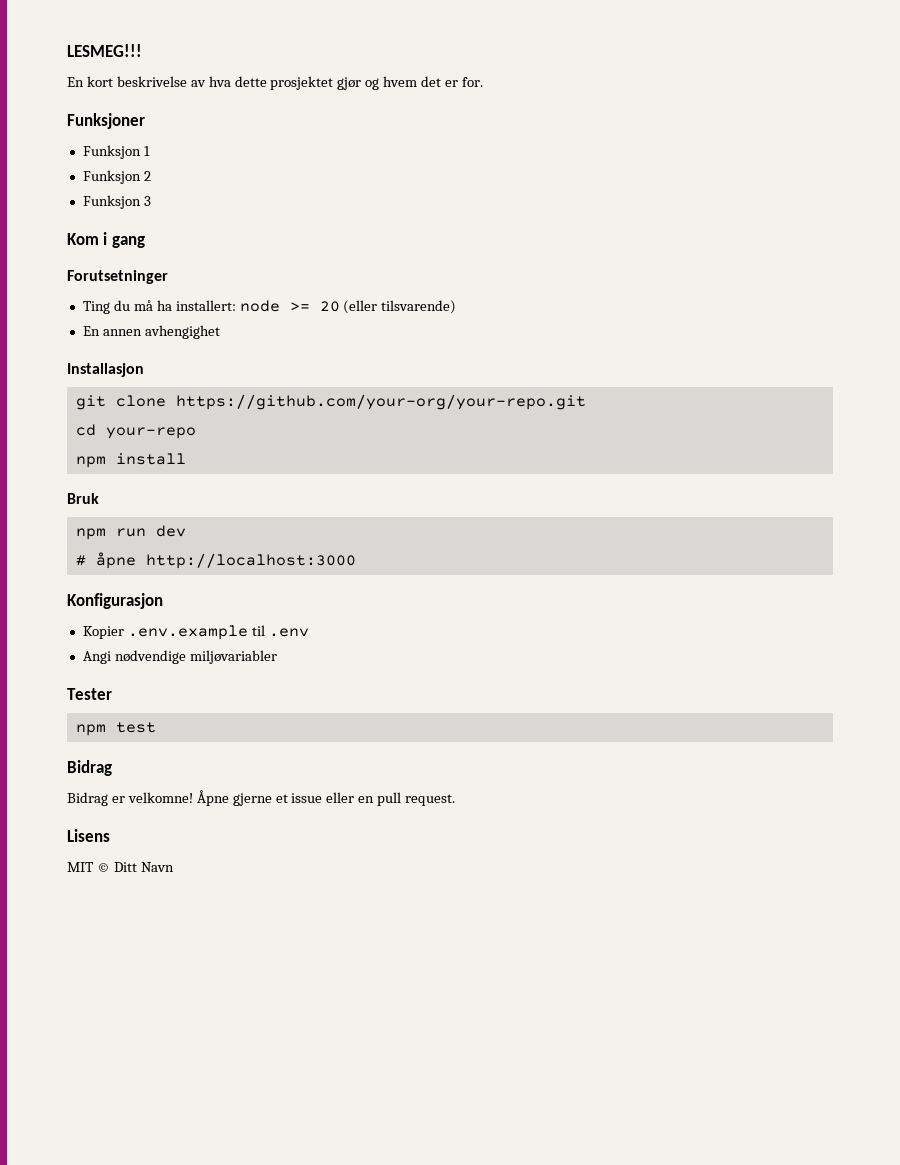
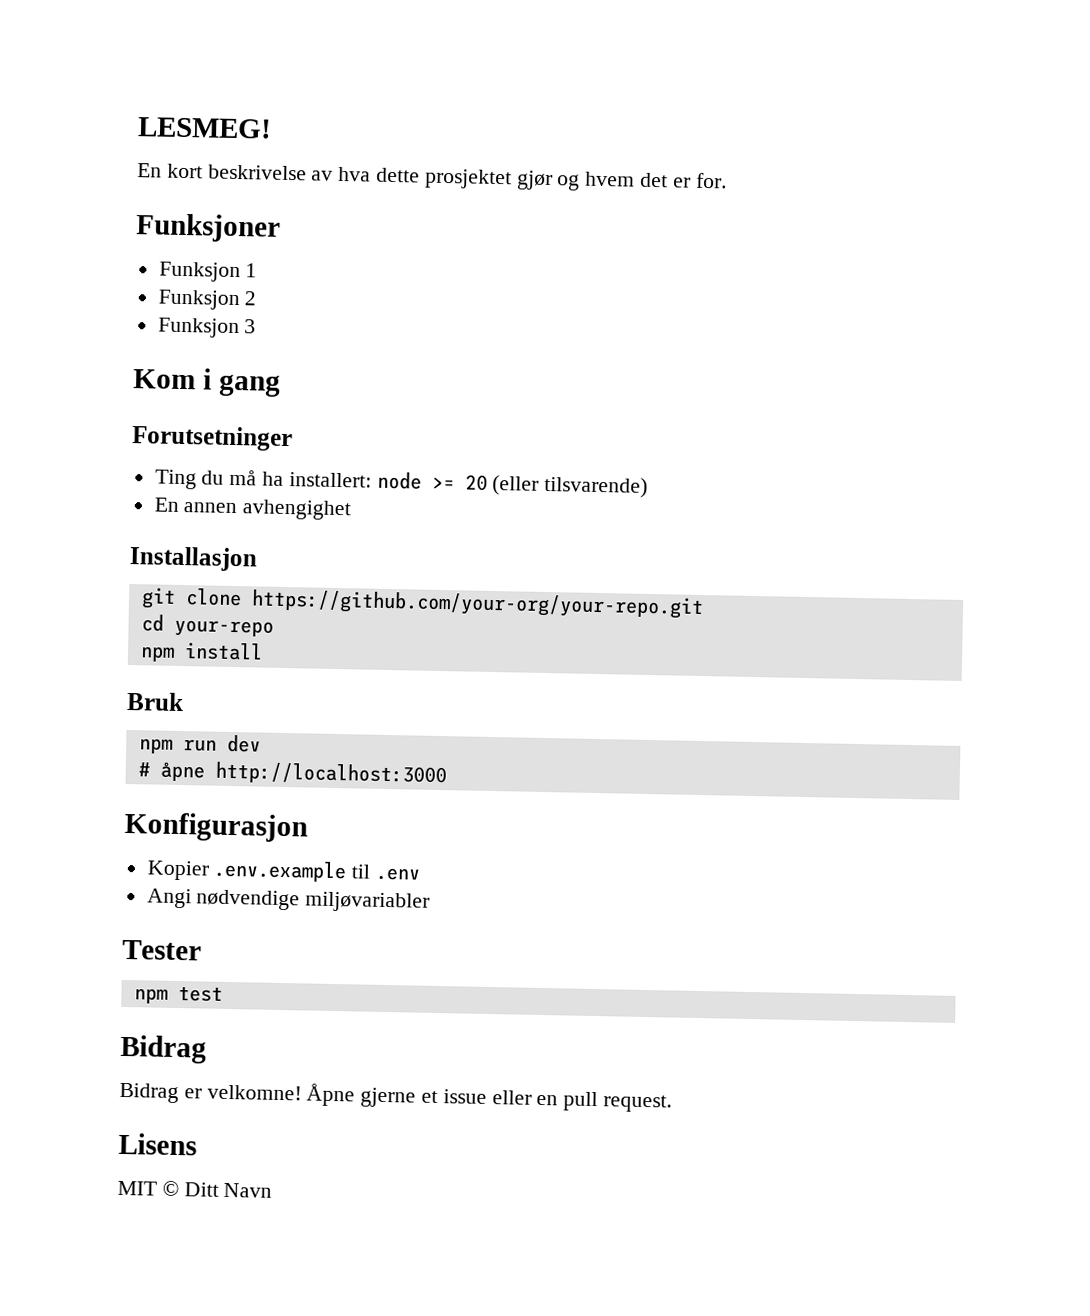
- LESMEG!!!
+ LESMEG!

